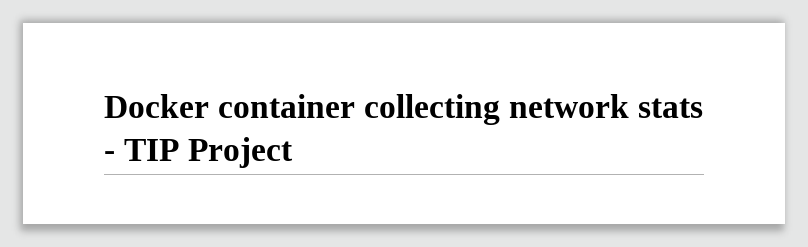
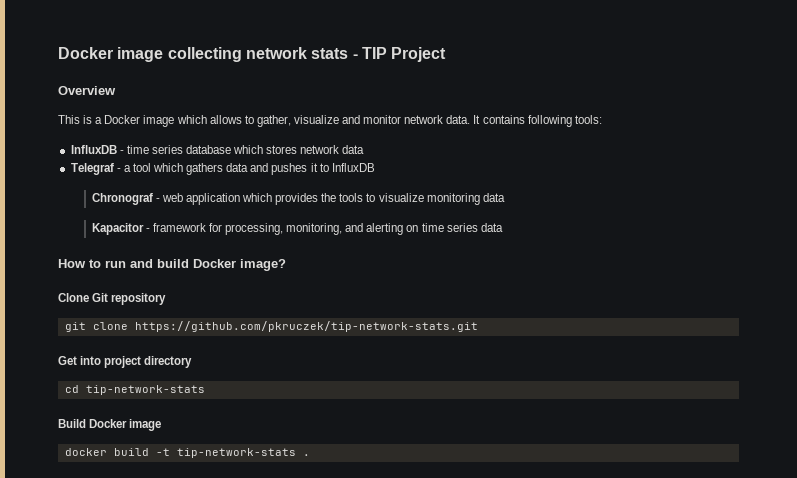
- Docker container collecting network stats - TIP Project
+ Docker image collecting network stats - TIP Project
+ Overview
+ This is a Docker image which allows to gather, visualize and monitor network data. It contains following tools:
+ InfluxDB - time series database which stores network data
+ Telegraf - a tool which gathers data and pushes it to InfluxDB
+ Chronograf - web application which provides the tools to visualize monitoring data
+ Kapacitor - framework for processing, monitoring, and alerting on time series data
+ How to run and build Docker image?
+ Clone Git repository
+ git clone https://github.com/pkruczek/tip-network-stats.git
+ Get into project directory
+ cd tip-network-stats
+ Build Docker image
+ docker build -t tip-network-stats .

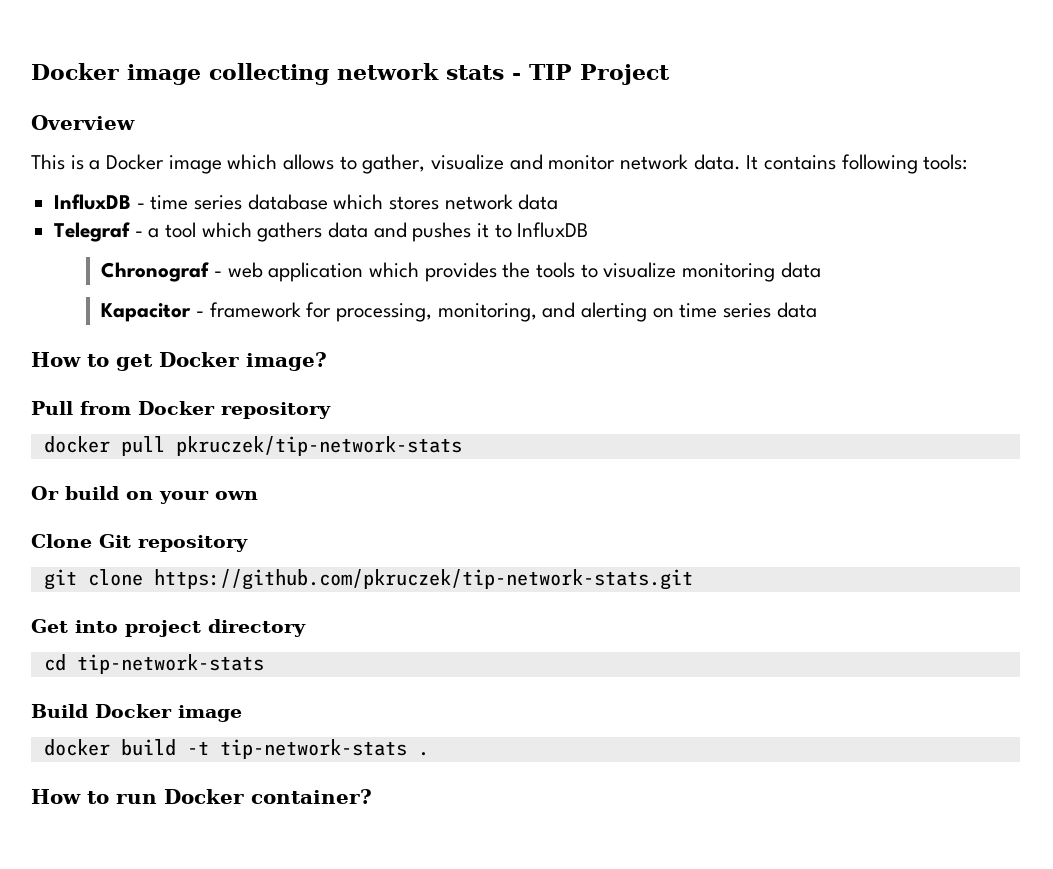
- How to run and build Docker image?
+ How to get Docker image?
+ Pull from Docker repository
+ docker pull pkruczek/tip-network-stats
+ Or build on your own
+ How to run Docker container?

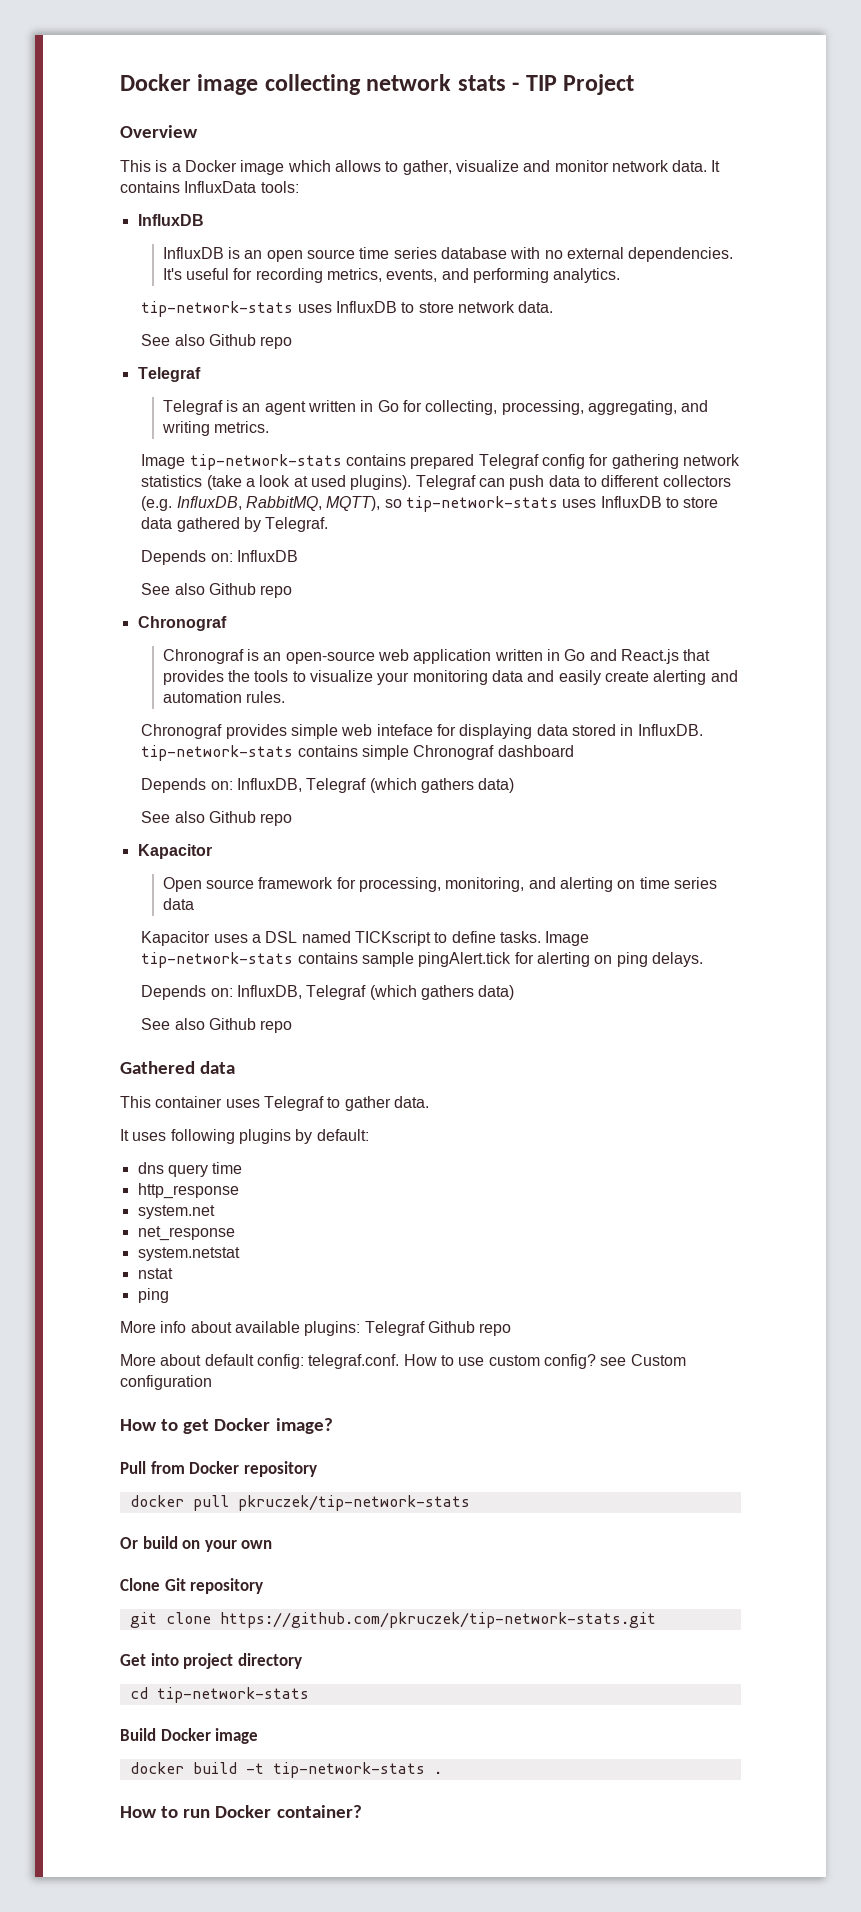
- It contains following tools:
- InfluxDB - time series database which stores network data
- Telegraf - a tool which gathers data and pushes it to InfluxDB
- Chronograf - web application which provides the tools to visualize monitoring data
- Kapacitor - framework for processing, monitoring, and alerting on time series data
+ It contains InfluxData tools:
+ InfluxDB
+ InfluxDB is an open source time series database with no external dependencies. It's useful for recording metrics, events, and performing analytics.
+ tip-network-stats uses InfluxDB to store network data.
+ See also Github repo
+ Telegraf
+ Telegraf is an agent written in Go for collecting, processing, aggregating, and writing metrics.
+ Image tip-network-stats contains prepared Telegraf config for gathering network statistics (take a look at used plugins). Telegraf can push data to different collectors (e.g. InfluxDB, RabbitMQ, MQTT), so tip-network-stats uses InfluxDB to store data gathered by Telegraf.
+ Depends on: InfluxDB
+ See also Github repo
+ Chronograf
+ Chronograf is an open-source web application written in Go and React.js that provides the tools to visualize your monitoring data and easily create alerting and automation rules.
+ Chronograf provides simple web inteface for displaying data stored in InfluxDB. tip-network-stats contains simple Chronograf dashboard
+ Depends on: InfluxDB, Telegraf (which gathers data)
+ See also Github repo
+ Kapacitor
+ Open source framework for processing, monitoring, and alerting on time series data
+ Kapacitor uses a DSL named TICKscript to define tasks. Image tip-network-stats contains sample pingAlert.tick for alerting on ping delays.
+ Depends on: InfluxDB, Telegraf (which gathers data)
+ See also Github repo
+ Gathered data
+ This container uses Telegraf to gather data.
+ It uses following plugins by default:
+ dns query time
+ http_response
+ system.net
+ net_response
+ system.netstat
+ nstat
+ ping
+ More info about available plugins: Telegraf Github repo
+ More about default config: telegraf.conf. How to use custom config? see Custom configuration

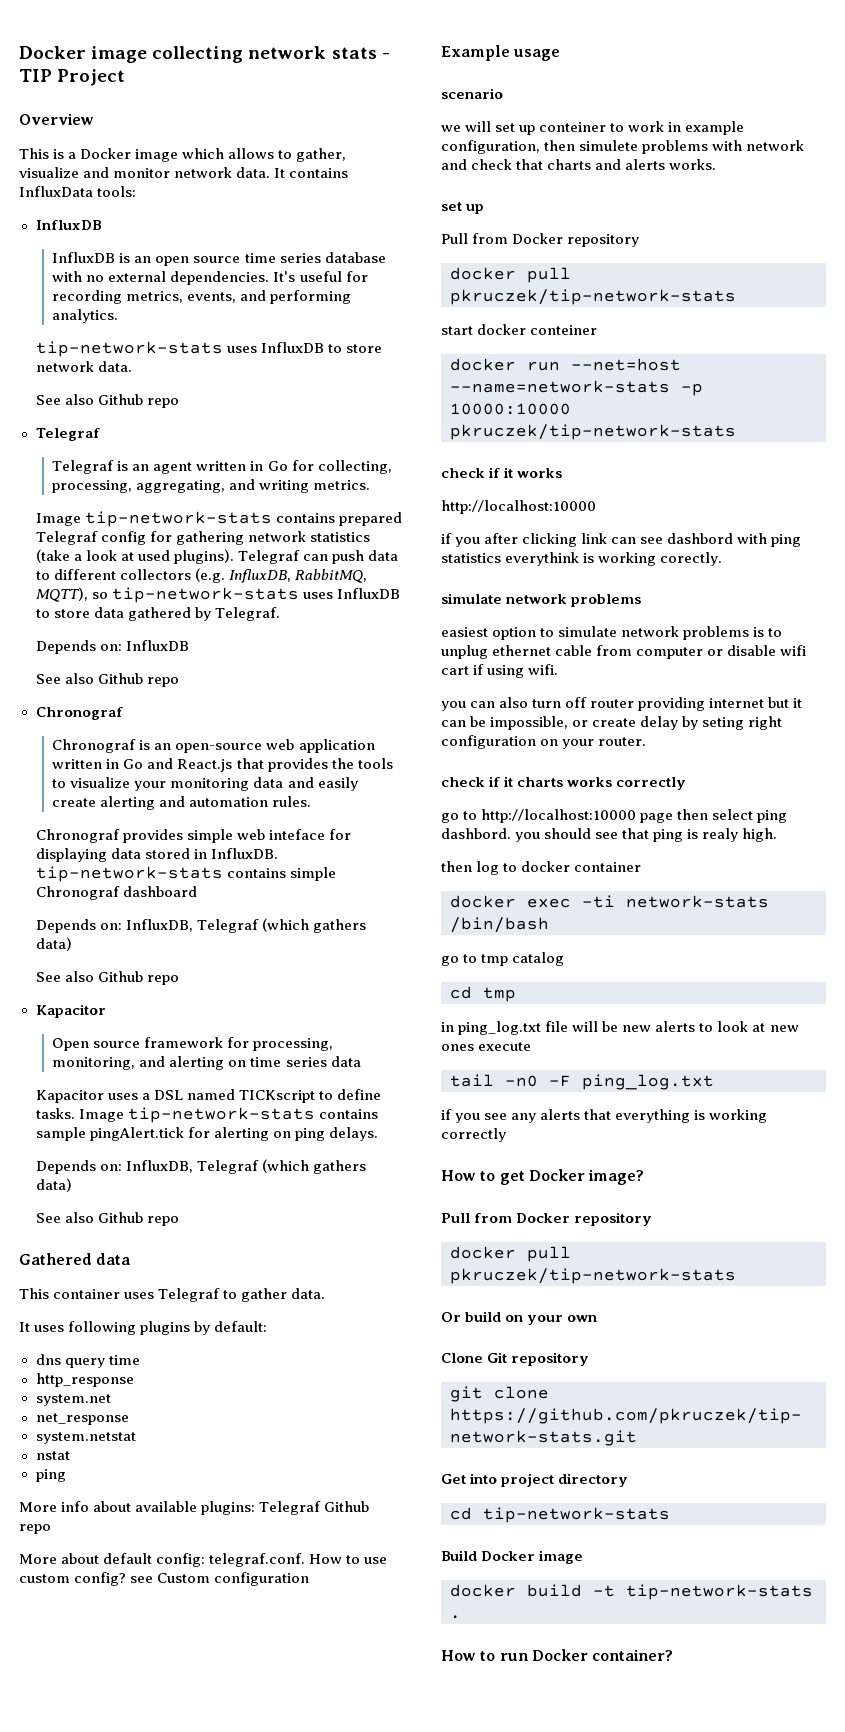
+ Example usage
+ scenario
+ we will set up conteiner to work in example configuration, then simulete problems with network and check that charts and alerts works.
+ set up
+ Pull from Docker repository
+ docker pull pkruczek/tip-network-stats
+ start docker conteiner
+ docker run --net=host --name=network-stats -p 10000:10000 pkruczek/tip-network-stats
+ check if it works
+ http://localhost:10000
+ if you after clicking link can see dashbord with ping statistics everythink is working corectly.
+ simulate network problems
+ easiest option to simulate network problems is to unplug ethernet cable from computer or disable wifi cart if using wifi.
+ you can also turn off router providing internet but it can be impossible, or create delay by seting right configuration on your router.
+ check if it charts works correctly
+ go to http://localhost:10000 page then select ping dashbord. you should see that ping is realy high.
+ then log to docker container
+ docker exec -ti network-stats /bin/bash
+ go to tmp catalog
+ cd tmp
+ in ping_log.txt file will be new alerts to look at new ones execute
+ tail -n0 -F ping_log.txt
+ if you see any alerts that everything is working correctly

